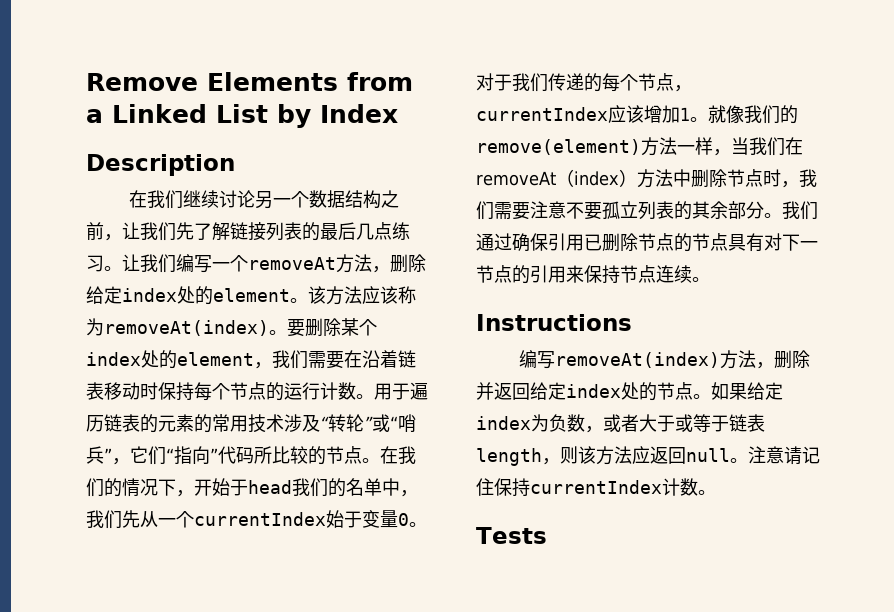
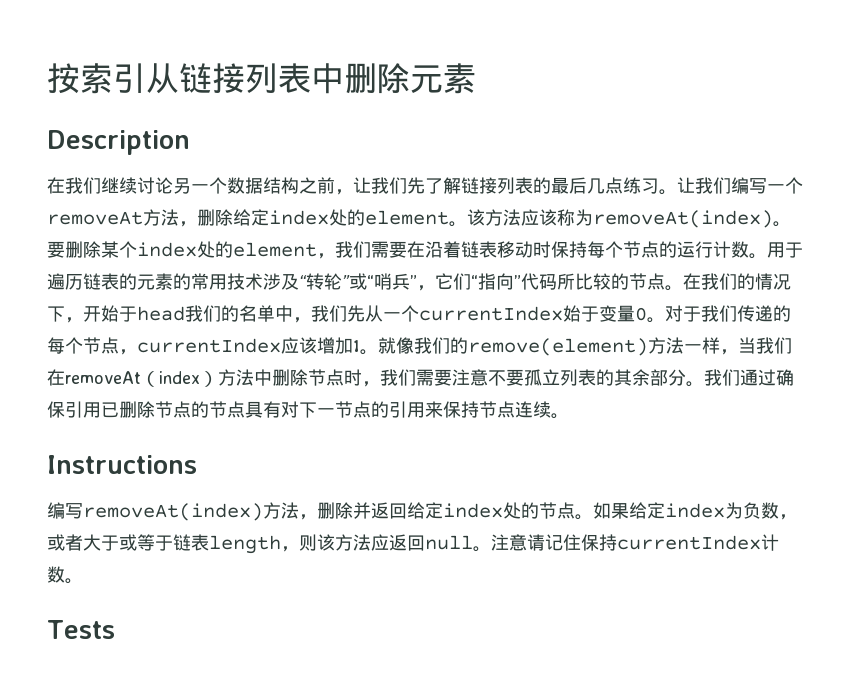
- Remove Elements from a Linked List by Index
+ 按索引从链接列表中删除元素

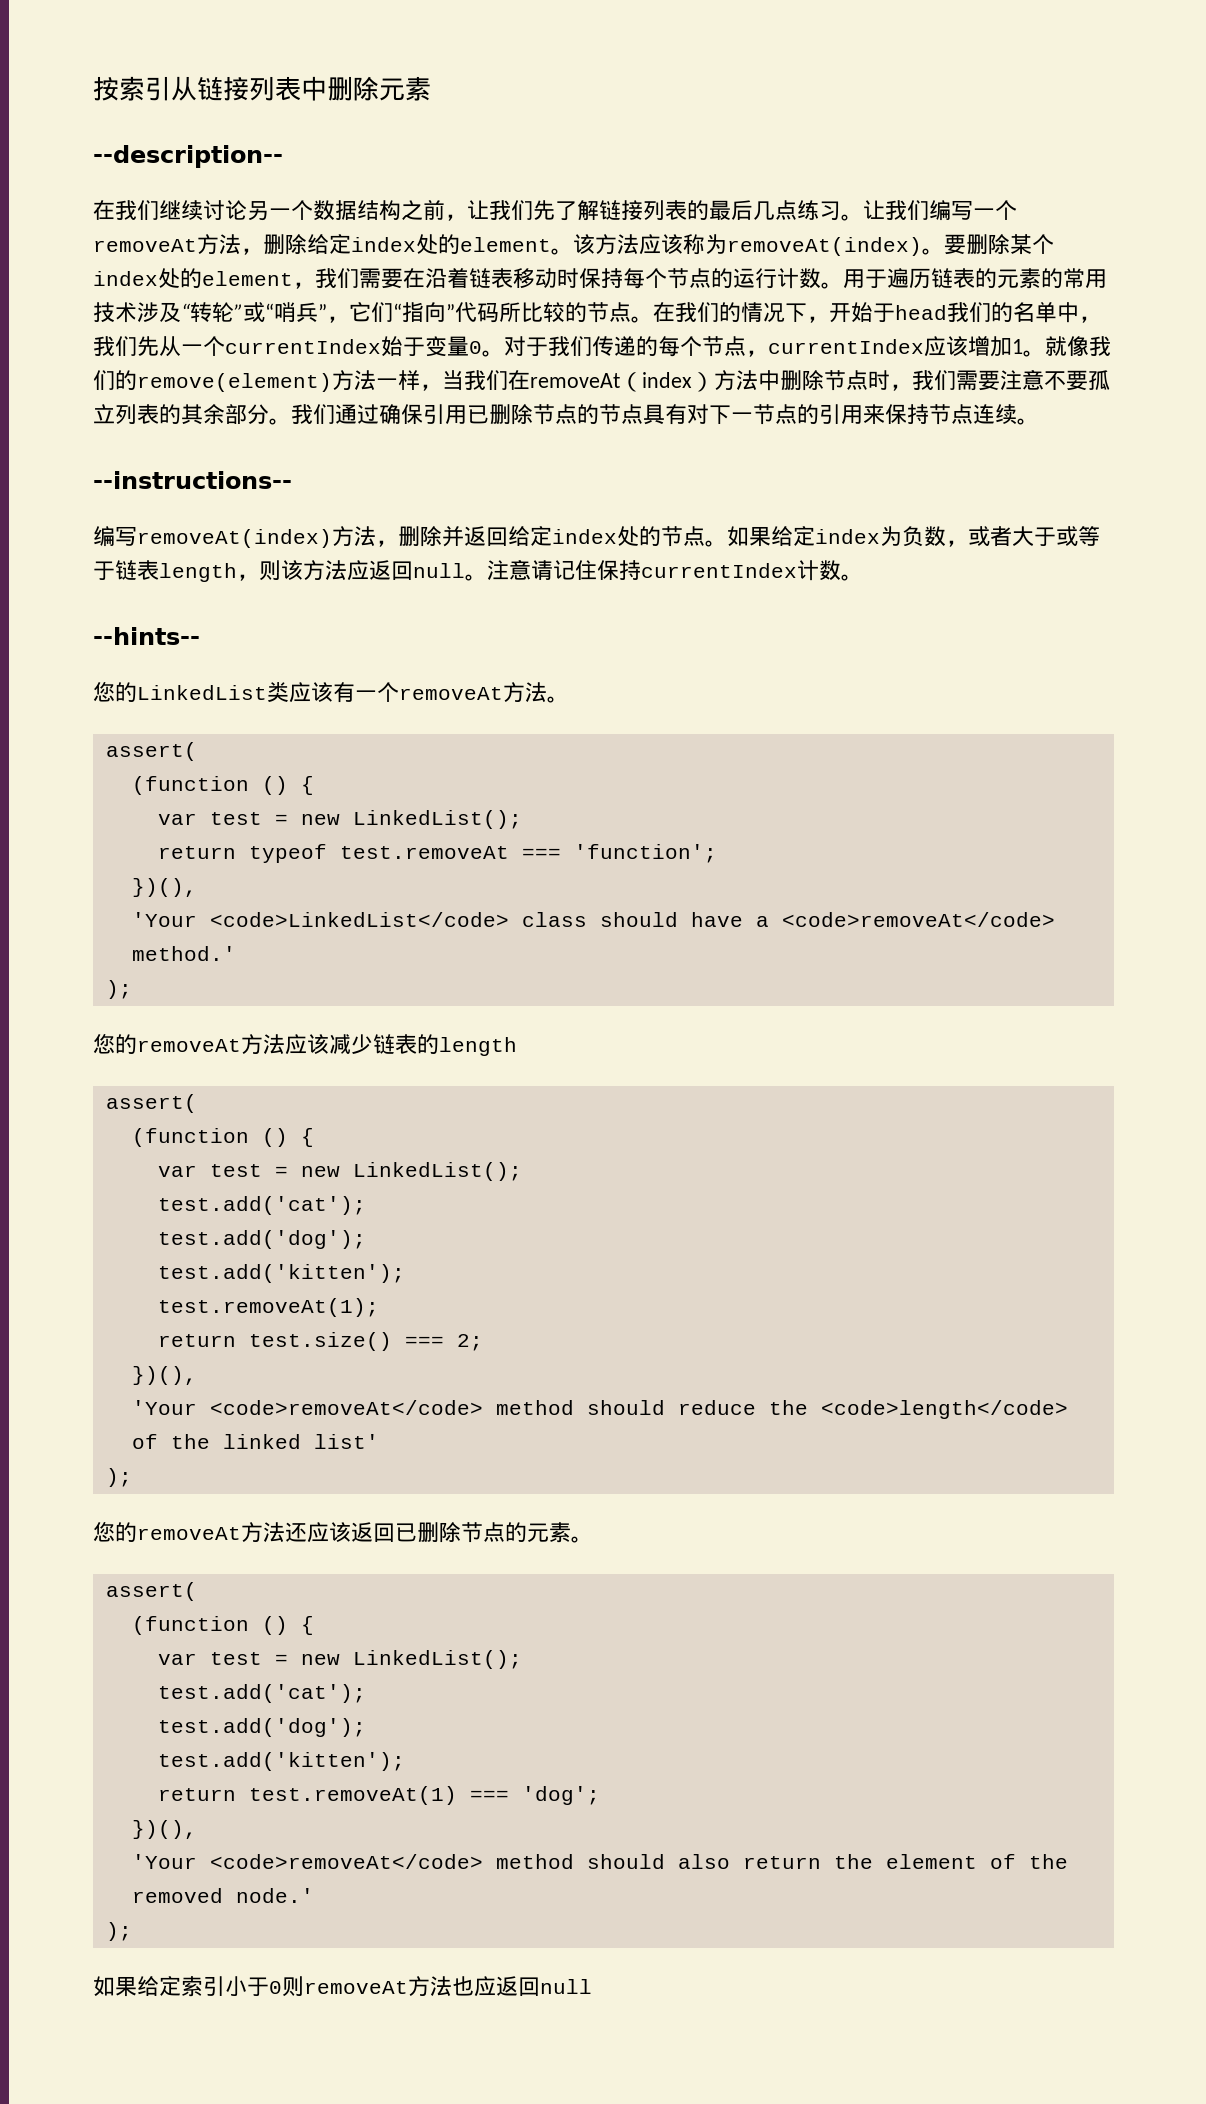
- Description
+ --description--
- Instructions
+ --instructions--
- Tests
+ --hints--
+ 您的LinkedList类应该有一个removeAt方法。
+ assert(
+ (function () {
+ var test = new LinkedList();
+ return typeof test.removeAt === 'function';
+ })(),
+ 'Your <code>LinkedList</code> class should have a <code>removeAt</code> method.'
+ );
+ 您的removeAt方法应该减少链表的length
+ assert(
+ (function () {
+ var test = new LinkedList();
+ test.add('cat');
+ test.add('dog');
+ test.add('kitten');
+ test.removeAt(1);
+ return test.size() === 2;
+ })(),
+ 'Your <code>removeAt</code> method should reduce the <code>length</code> of the linked list'
+ );
+ 您的removeAt方法还应该返回已删除节点的元素。
+ assert(
+ (function () {
+ var test = new LinkedList();
+ test.add('cat');
+ test.add('dog');
+ test.add('kitten');
+ return test.removeAt(1) === 'dog';
+ })(),
+ 'Your <code>removeAt</code> method should also return the element of the removed node.'
+ );
+ 如果给定索引小于0则removeAt方法也应返回null

